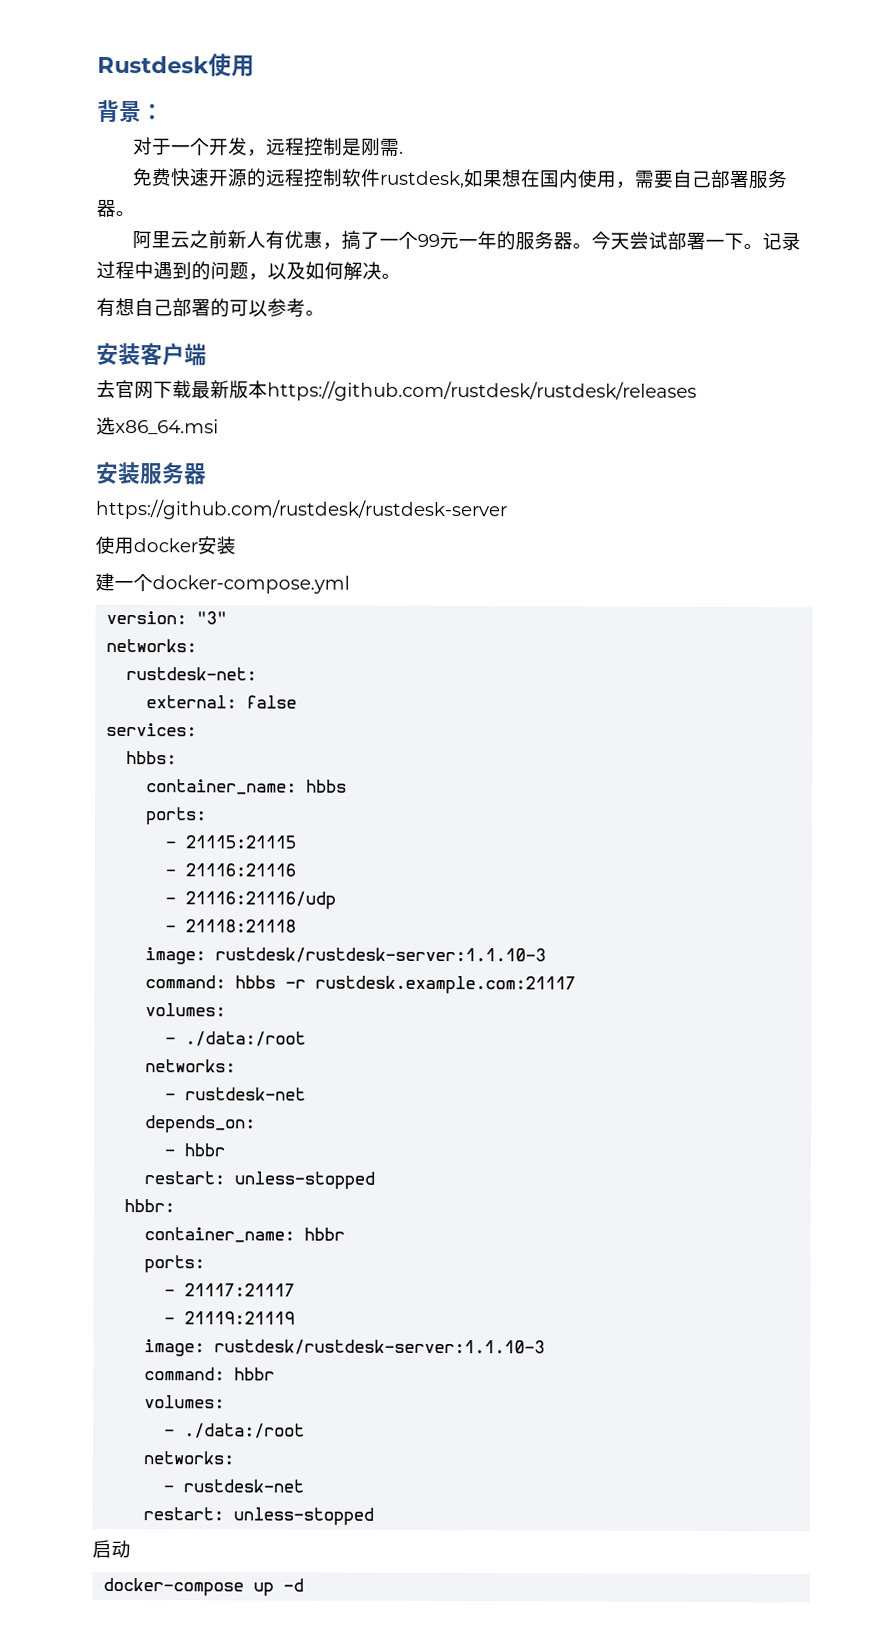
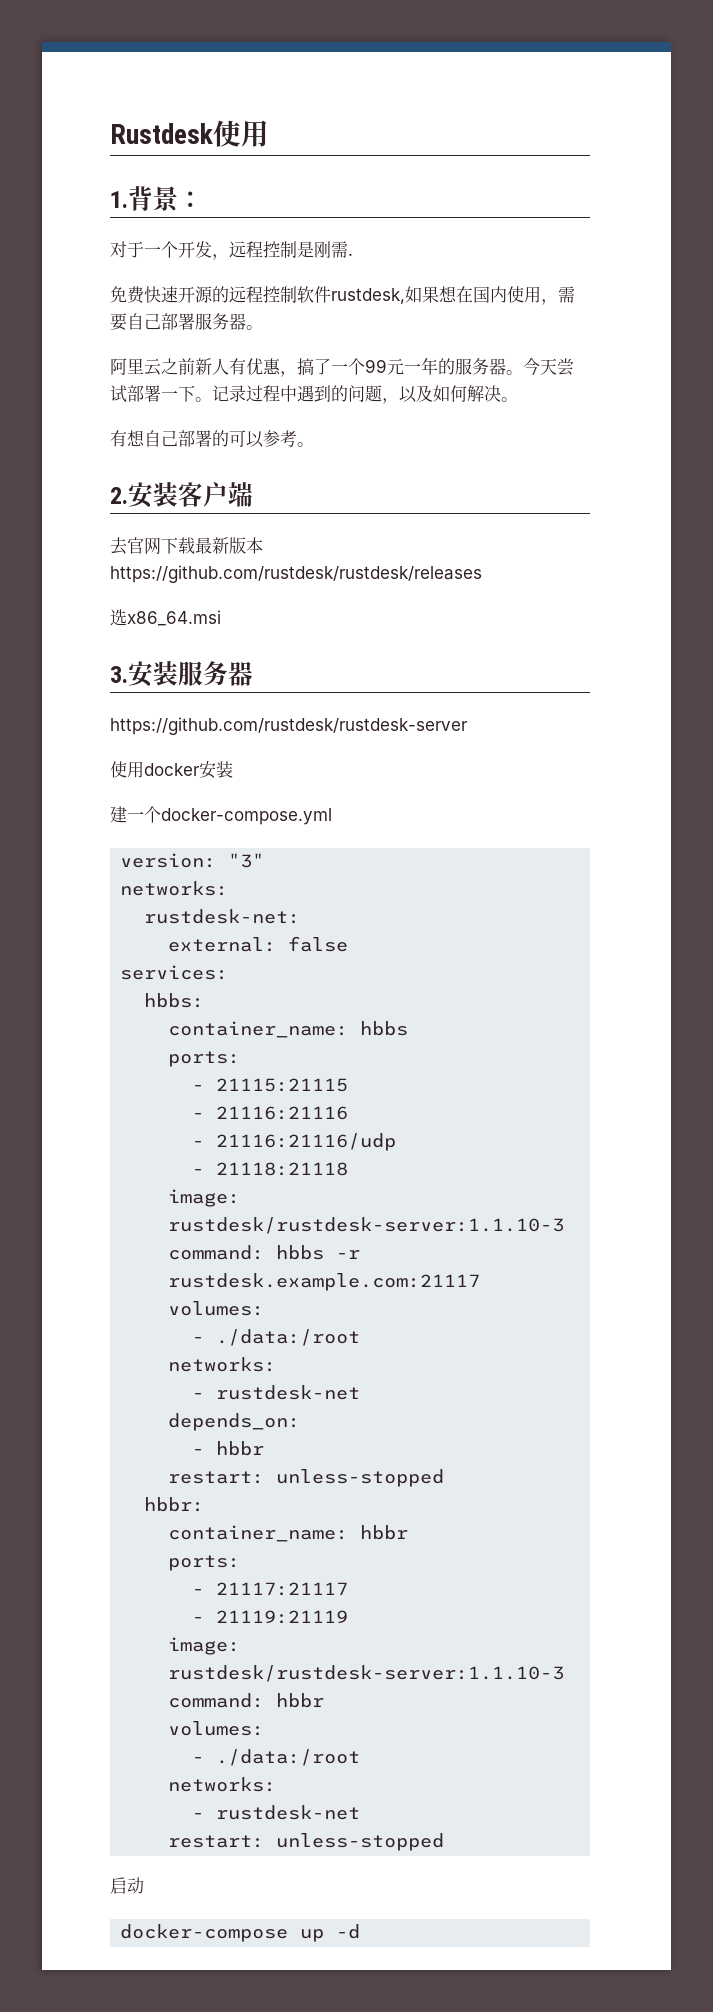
- 背景：
+ 1.背景：
- 安装客户端
+ 2.安装客户端
- 安装服务器
+ 3.安装服务器

